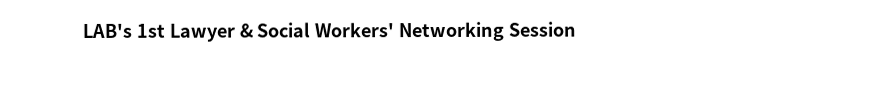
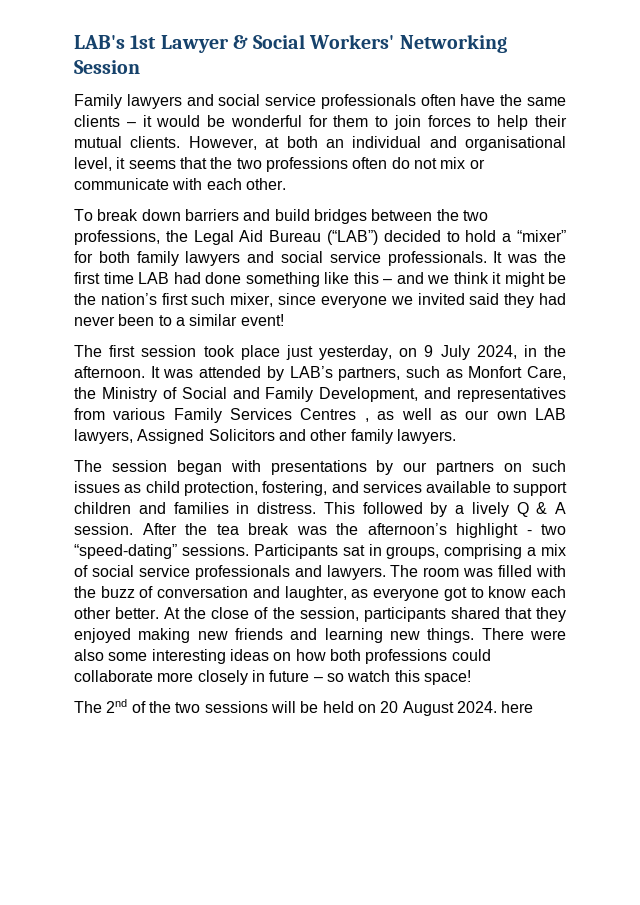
+ Family lawyers and social service professionals often have the same clients – it would be wonderful for them to join forces to help their mutual clients. However, at both an individual and organisational level, it seems that the two professions often do not mix or communicate with each other.
+ To break down barriers and build bridges between the two professions, the Legal Aid Bureau (“LAB”) decided to hold a “mixer” for both family lawyers and social service professionals. It was the first time LAB had done something like this – and we think it might be the nation’s first such mixer, since everyone we invited said they had never been to a similar event!
+ The first session took place just yesterday, on 9 July 2024, in the afternoon. It was attended by LAB’s partners, such as Monfort Care, the Ministry of Social and Family Development, and representatives from various Family Services Centres , as well as our own LAB lawyers, Assigned Solicitors and other family lawyers.
+ The session began with presentations by our partners on such issues as child protection, fostering, and services available to support children and families in distress. This followed by a lively Q & A session. After the tea break was the afternoon’s highlight - two “speed-dating” sessions. Participants sat in groups, comprising a mix of social service professionals and lawyers. The room was filled with the buzz of conversation and laughter, as everyone got to know each other better. At the close of the session, participants shared that they enjoyed making new friends and learning new things. There were also some interesting ideas on how both professions could collaborate more closely in future – so watch this space!
+ The 2nd of the two sessions will be held on 20 August 2024. here

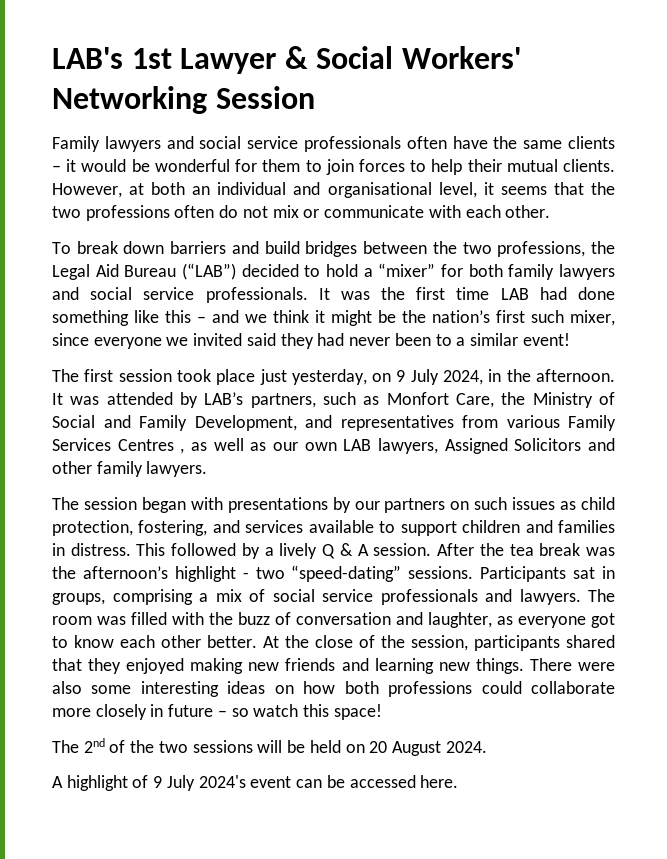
- The 2nd of the two sessions will be held on 20 August 2024. here
+ The 2nd of the two sessions will be held on 20 August 2024.
+ A highlight of 9 July 2024's event can be accessed here.

